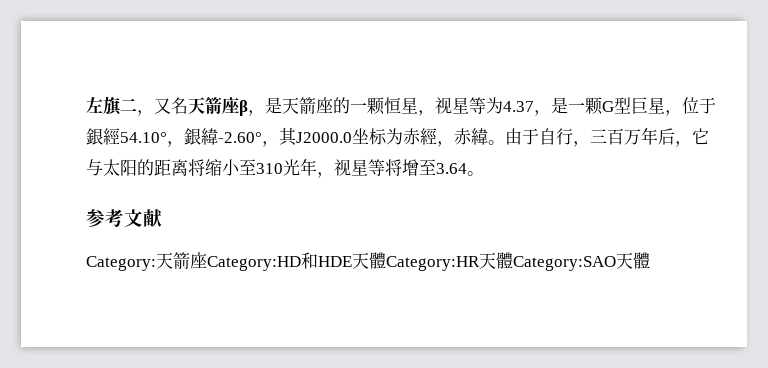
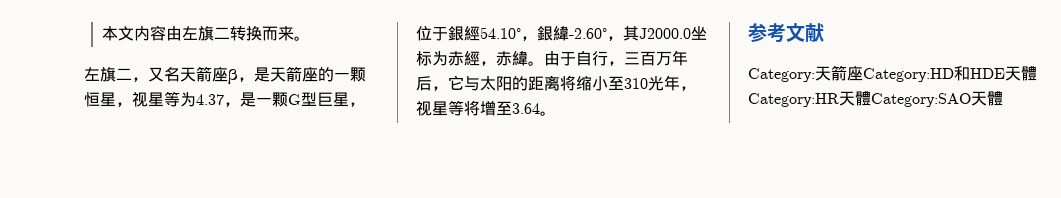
+ 本文内容由左旗二转换而来。

